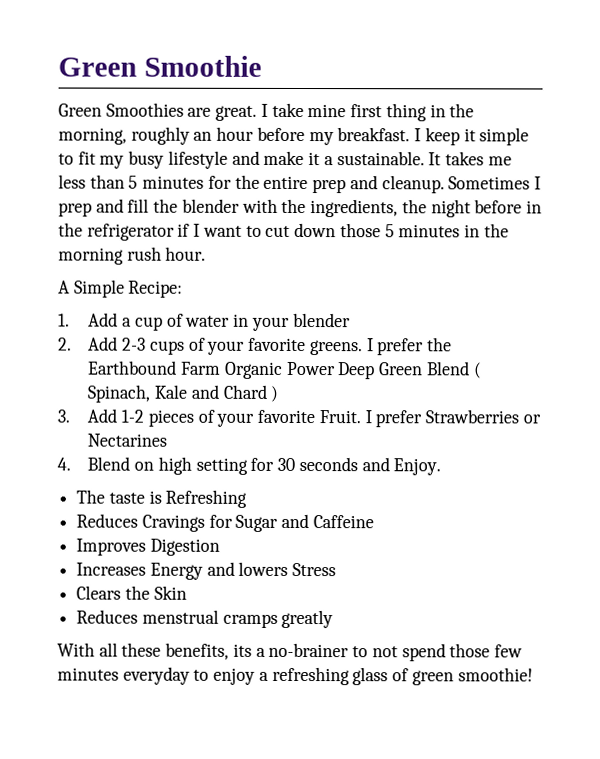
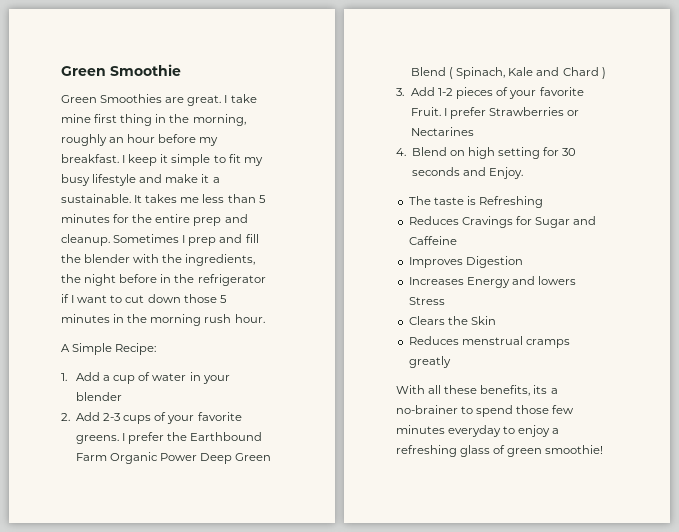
- With all these benefits, its a no-brainer to not spend those few minutes everyday to enjoy a refreshing glass of green smoothie!
+ With all these benefits, its a no-brainer to spend those few minutes everyday to enjoy a refreshing glass of green smoothie!

